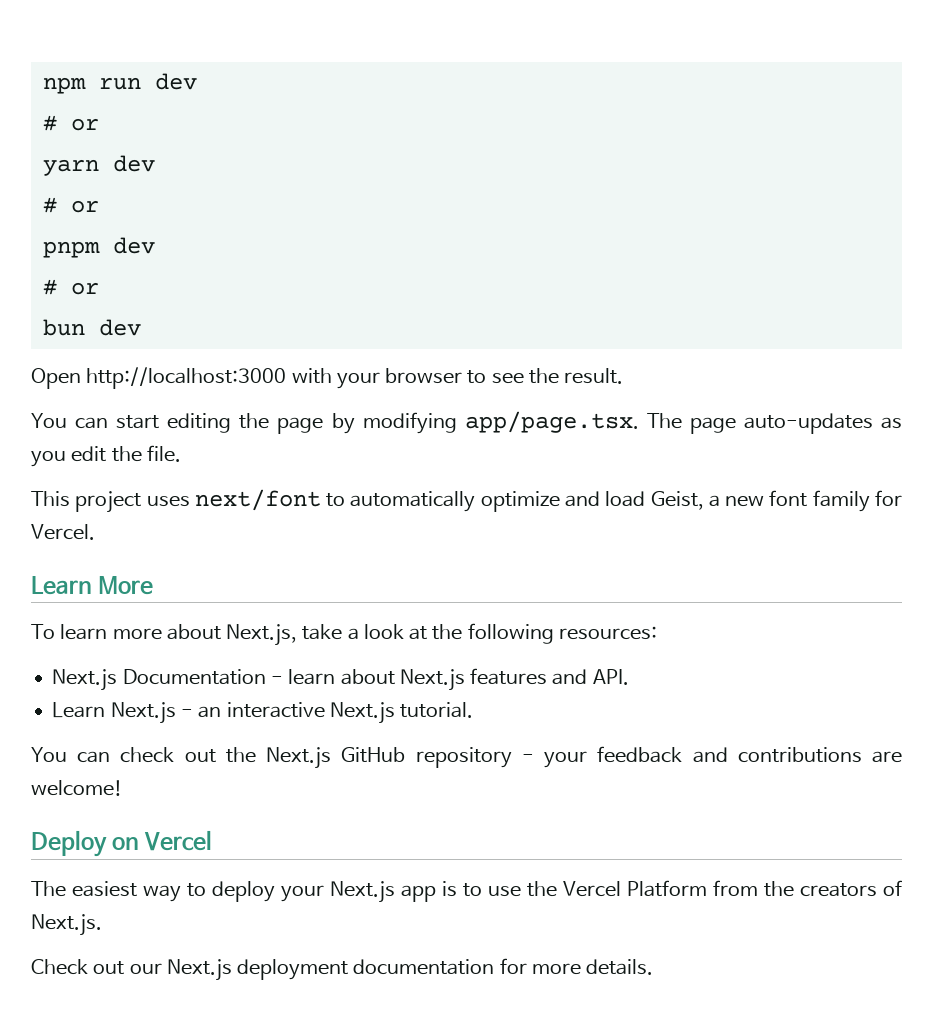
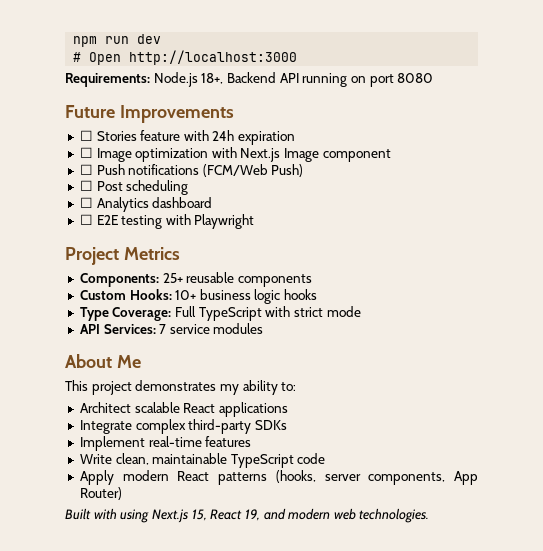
  npm run dev
- # or
- yarn dev
- # or
- pnpm dev
- # or
- bun dev
- Open http://localhost:3000 with your browser to see the result.
- You can start editing the page by modifying app/page.tsx. The page auto-updates as you edit the file.
- This project uses next/font to automatically optimize and load Geist, a new font family for Vercel.
- Learn More
- To learn more about Next.js, take a look at the following resources:
- Next.js Documentation - learn about Next.js features and API.
- Learn Next.js - an interactive Next.js tutorial.
- You can check out the Next.js GitHub repository - your feedback and contributions are welcome!
- Deploy on Vercel
- The easiest way to deploy your Next.js app is to use the Vercel Platform from the creators of Next.js.
- Check out our Next.js deployment documentation for more details.
+ # Open http://localhost:3000
+ Requirements: Node.js 18+, Backend API running on port 8080
+ Future Improvements
+ ☐ Stories feature with 24h expiration
+ ☐ Image optimization with Next.js Image component
+ ☐ Push notifications (FCM/Web Push)
+ ☐ Post scheduling
+ ☐ Analytics dashboard
+ ☐ E2E testing with Playwright
+ Project Metrics
+ Components: 25+ reusable components
+ Custom Hooks: 10+ business logic hooks
+ Type Coverage: Full TypeScript with strict mode
+ API Services: 7 service modules
+ About Me
+ This project demonstrates my ability to:
+ Architect scalable React applications
+ Integrate complex third-party SDKs
+ Implement real-time features
+ Write clean, maintainable TypeScript code
+ Apply modern React patterns (hooks, server components, App Router)
+ Built with using Next.js 15, React 19, and modern web technologies.

